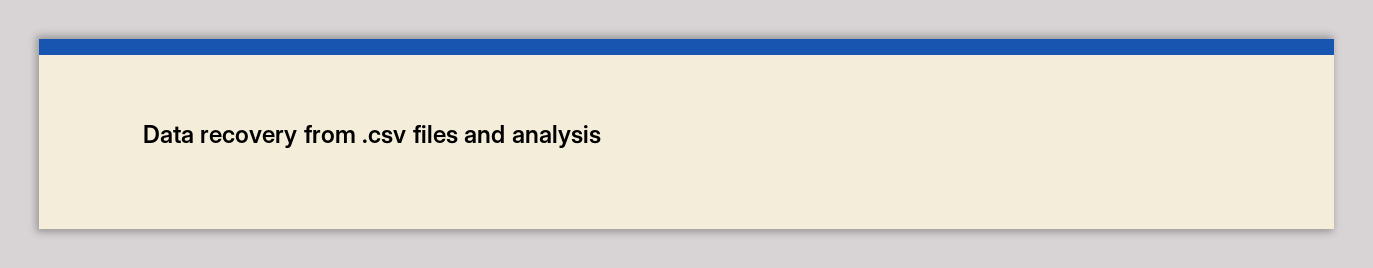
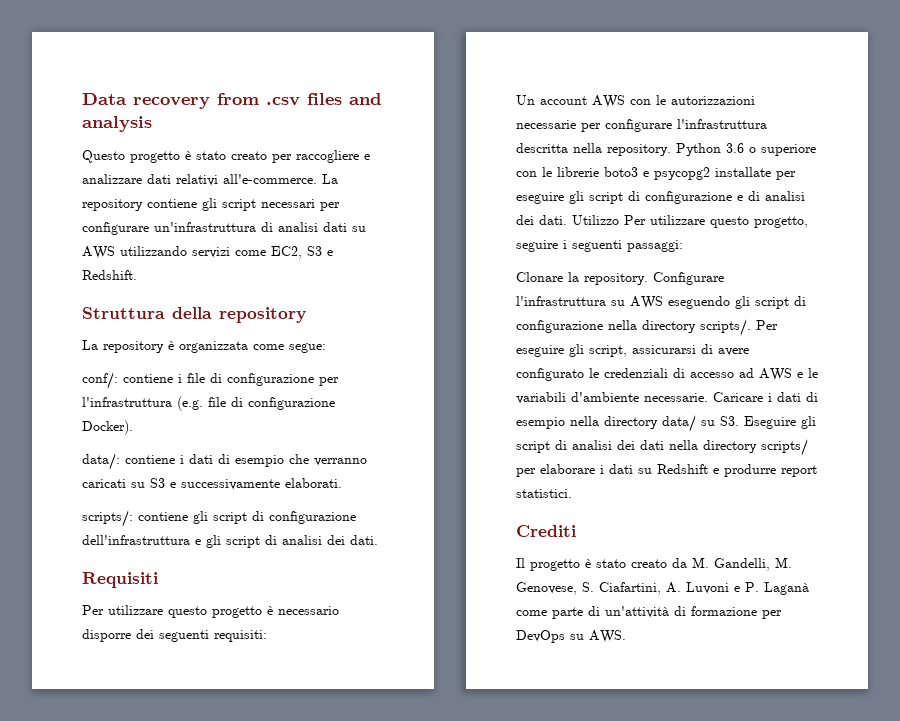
+ Questo progetto è stato creato per raccogliere e analizzare dati relativi all'e-commerce. La repository contiene gli script necessari per configurare un'infrastruttura di analisi dati su AWS utilizzando servizi come EC2, S3 e Redshift.
+ Struttura della repository
+ La repository è organizzata come segue:
+ conf/: contiene i file di configurazione per l'infrastruttura (e.g. file di configurazione Docker).
+ data/: contiene i dati di esempio che verranno caricati su S3 e successivamente elaborati.
+ scripts/: contiene gli script di configurazione dell'infrastruttura e gli script di analisi dei dati.
+ Requisiti
+ Per utilizzare questo progetto è necessario disporre dei seguenti requisiti:
+ Un account AWS con le autorizzazioni necessarie per configurare l'infrastruttura descritta nella repository. Python 3.6 o superiore con le librerie boto3 e psycopg2 installate per eseguire gli script di configurazione e di analisi dei dati. Utilizzo Per utilizzare questo progetto, seguire i seguenti passaggi:
+ Clonare la repository. Configurare l'infrastruttura su AWS eseguendo gli script di configurazione nella directory scripts/. Per eseguire gli script, assicurarsi di avere configurato le credenziali di accesso ad AWS e le variabili d'ambiente necessarie. Caricare i dati di esempio nella directory data/ su S3. Eseguire gli script di analisi dei dati nella directory scripts/ per elaborare i dati su Redshift e produrre report statistici.
+ Crediti
+ Il progetto è stato creato da M. Gandelli, M. Genovese, S. Ciafartini, A. Luvoni e P. Laganà come parte di un'attività di formazione per DevOps su AWS.

